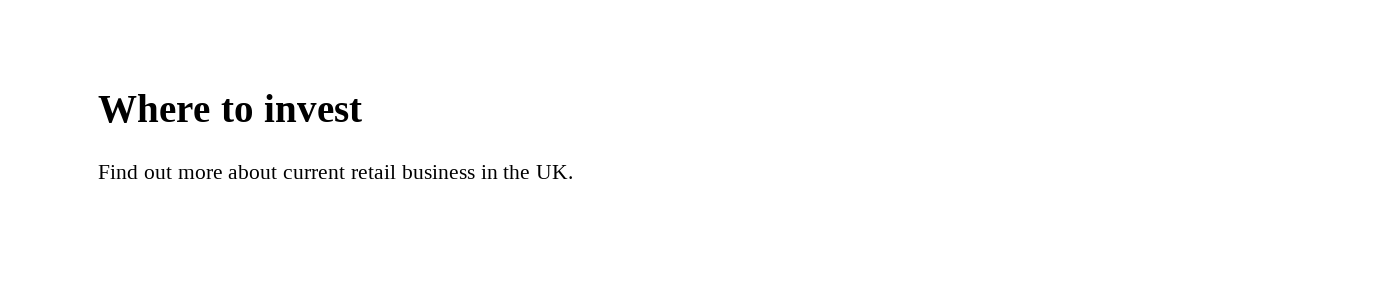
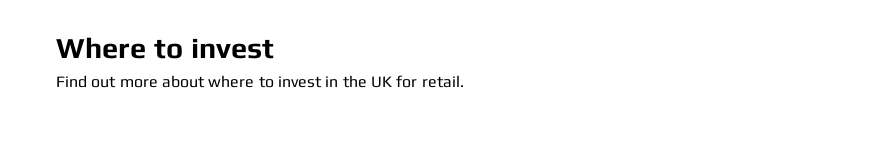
- Find out more about current retail business in the UK.
+ Find out more about where to invest in the UK for retail.

